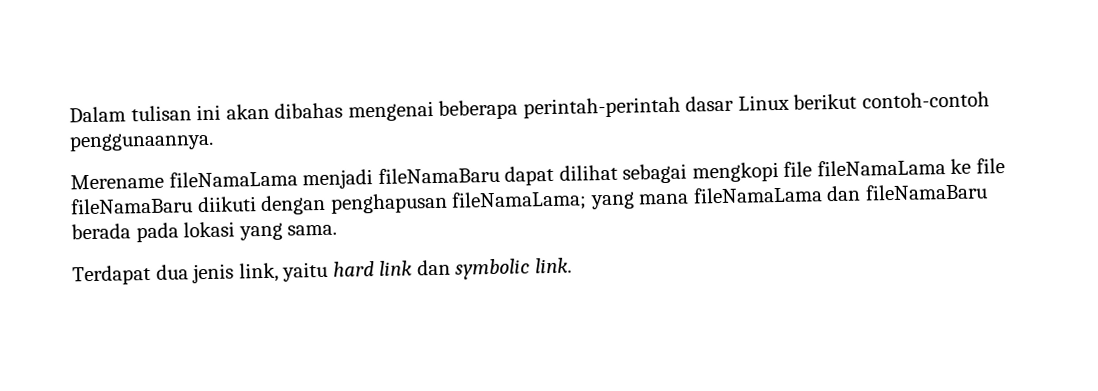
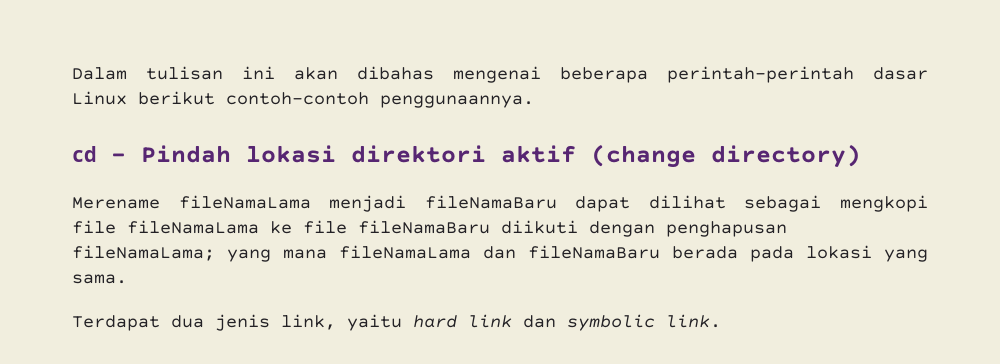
+ cd - Pindah lokasi direktori aktif (change directory)

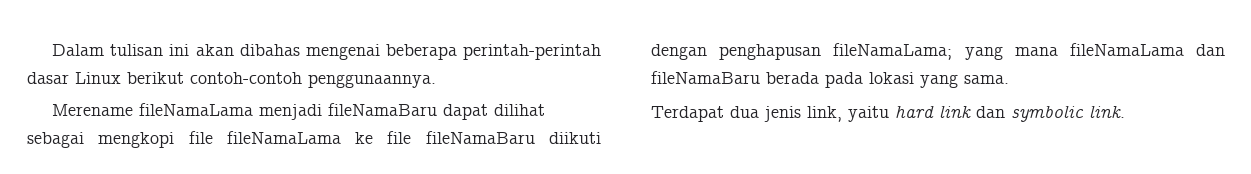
- cd - Pindah lokasi direktori aktif (change directory)

